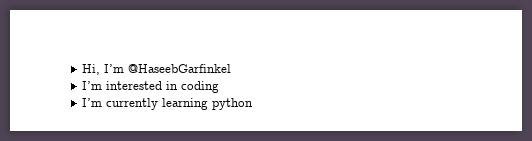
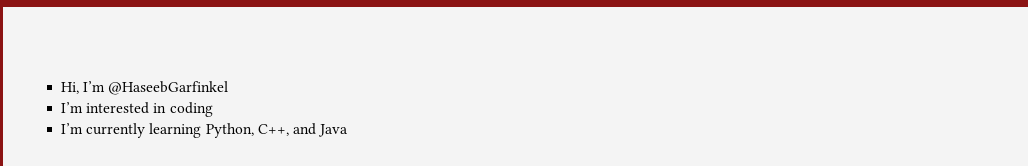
- I’m currently learning python
+ I’m currently learning Python, C++, and Java

